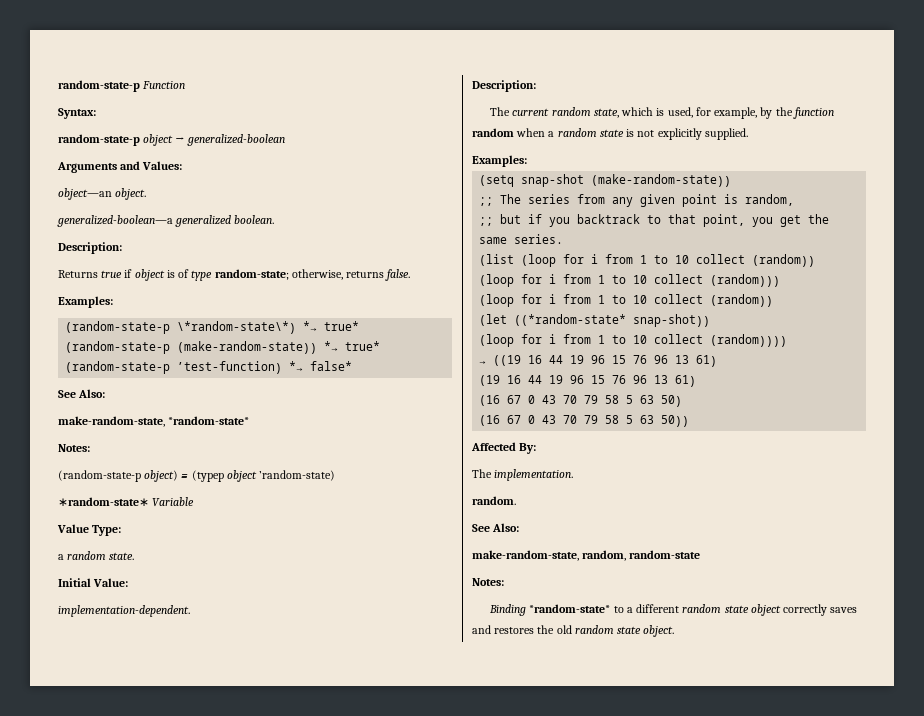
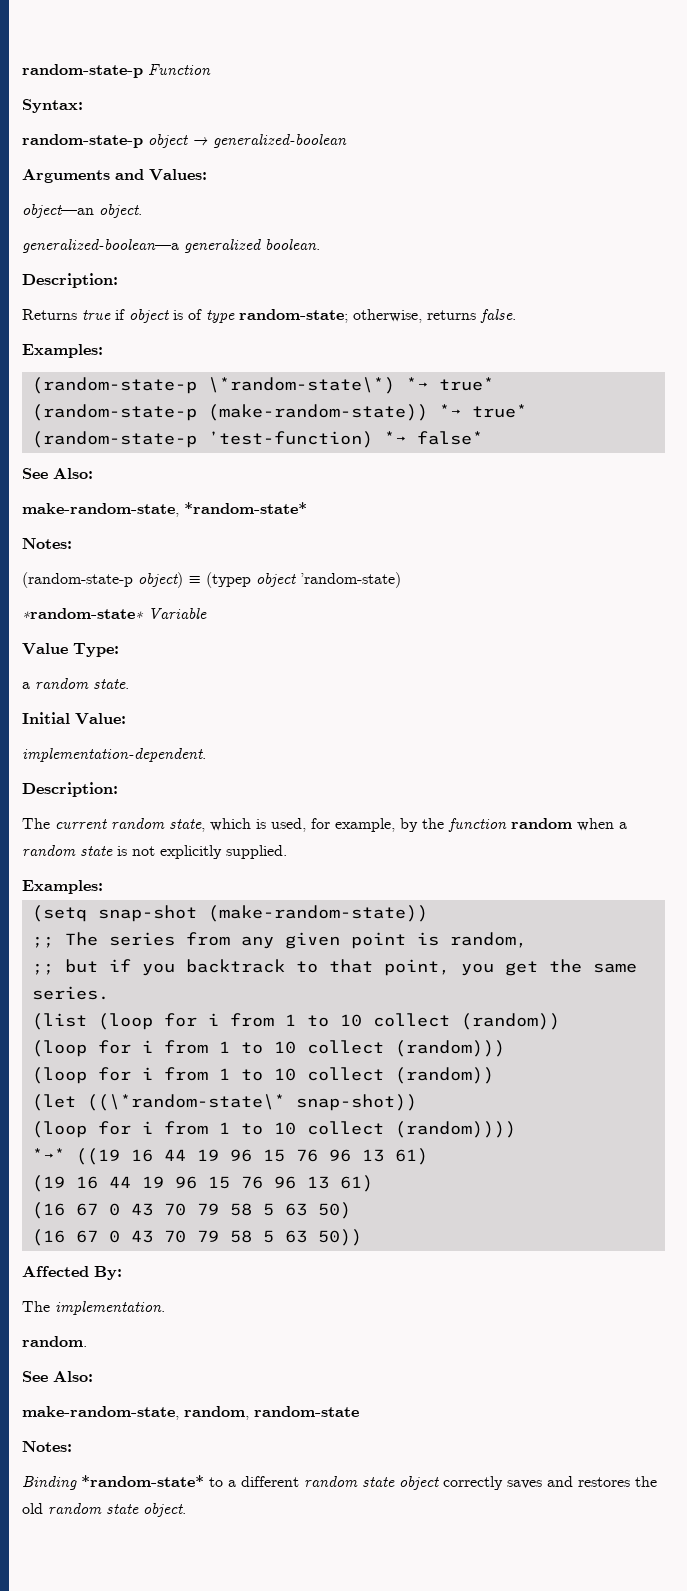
- (let ((*random-state* snap-shot))
+ (let ((\*random-state\* snap-shot))
- → ((19 16 44 19 96 15 76 96 13 61)
+ *→* ((19 16 44 19 96 15 76 96 13 61)

